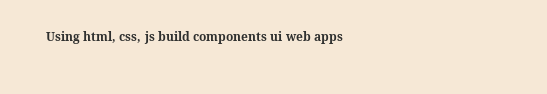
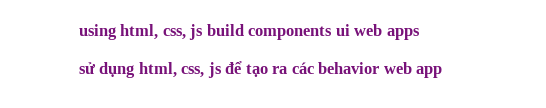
- Using html, css, js build components ui web apps
+ using html, css, js build components ui web apps
+ sử dụng html, css, js để tạo ra các behavior web app

